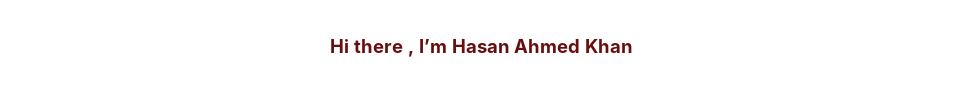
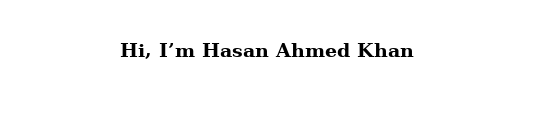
- Hi there , I’m Hasan Ahmed Khan
+ Hi, I’m Hasan Ahmed Khan

